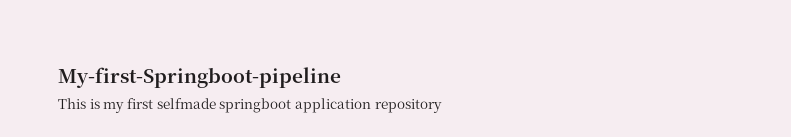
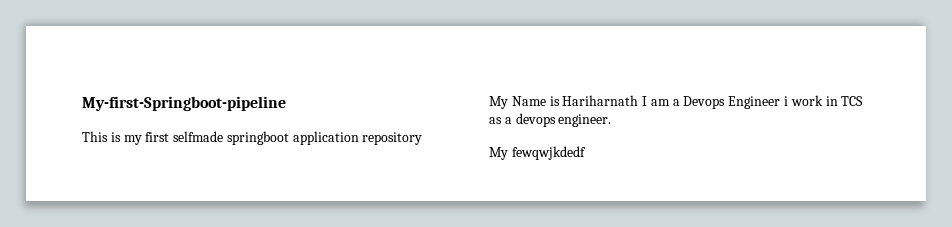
+ My Name is Hariharnath I am a Devops Engineer i work in TCS as a devops engineer.
+ My fewqwjkdedf

